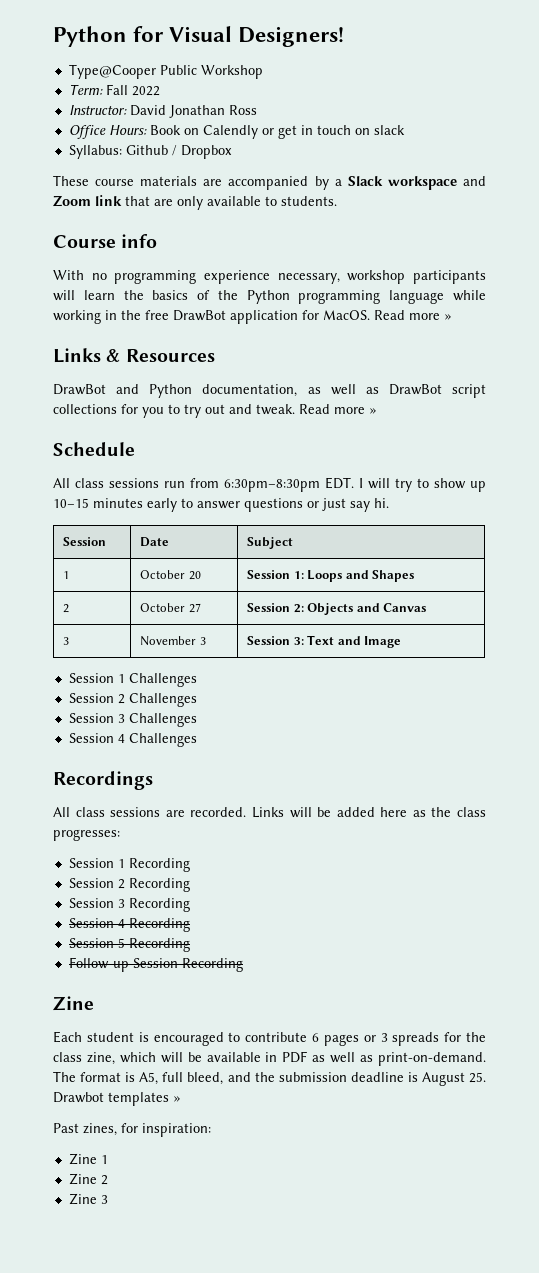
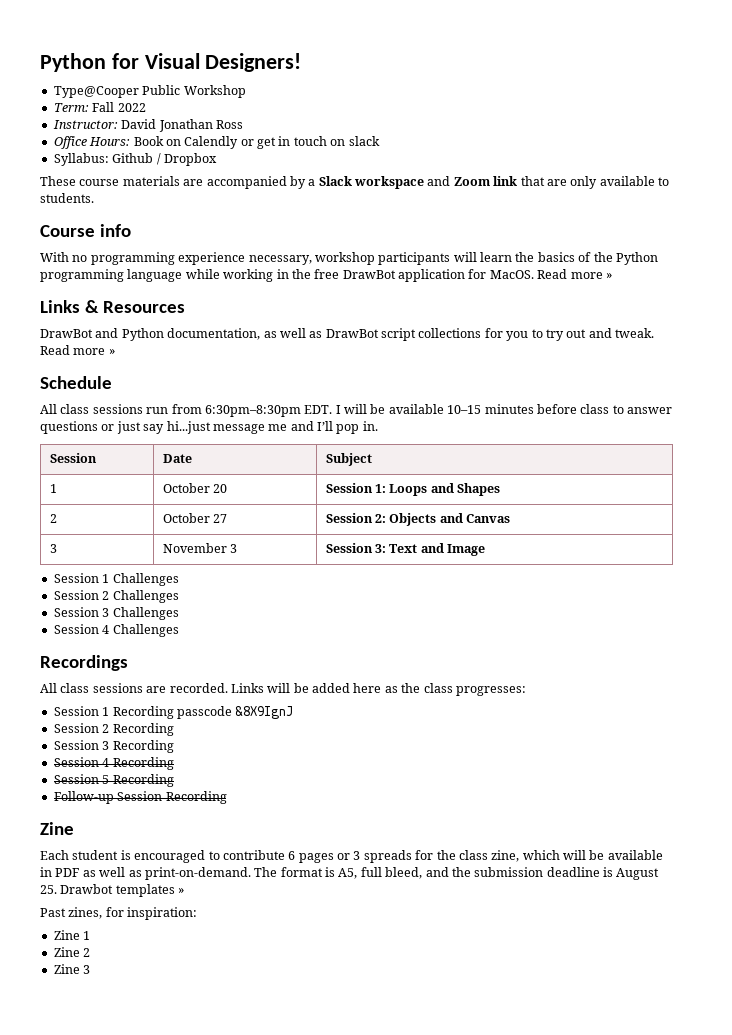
- All class sessions run from 6:30pm–8:30pm EDT. I will try to show up 10–15 minutes early to answer questions or just say hi.
+ All class sessions run from 6:30pm–8:30pm EDT. I will be available 10–15 minutes before class to answer questions or just say hi...just message me and I’ll pop in.
- Session 1 Recording
+ Session 1 Recording passcode &8X9IgnJ

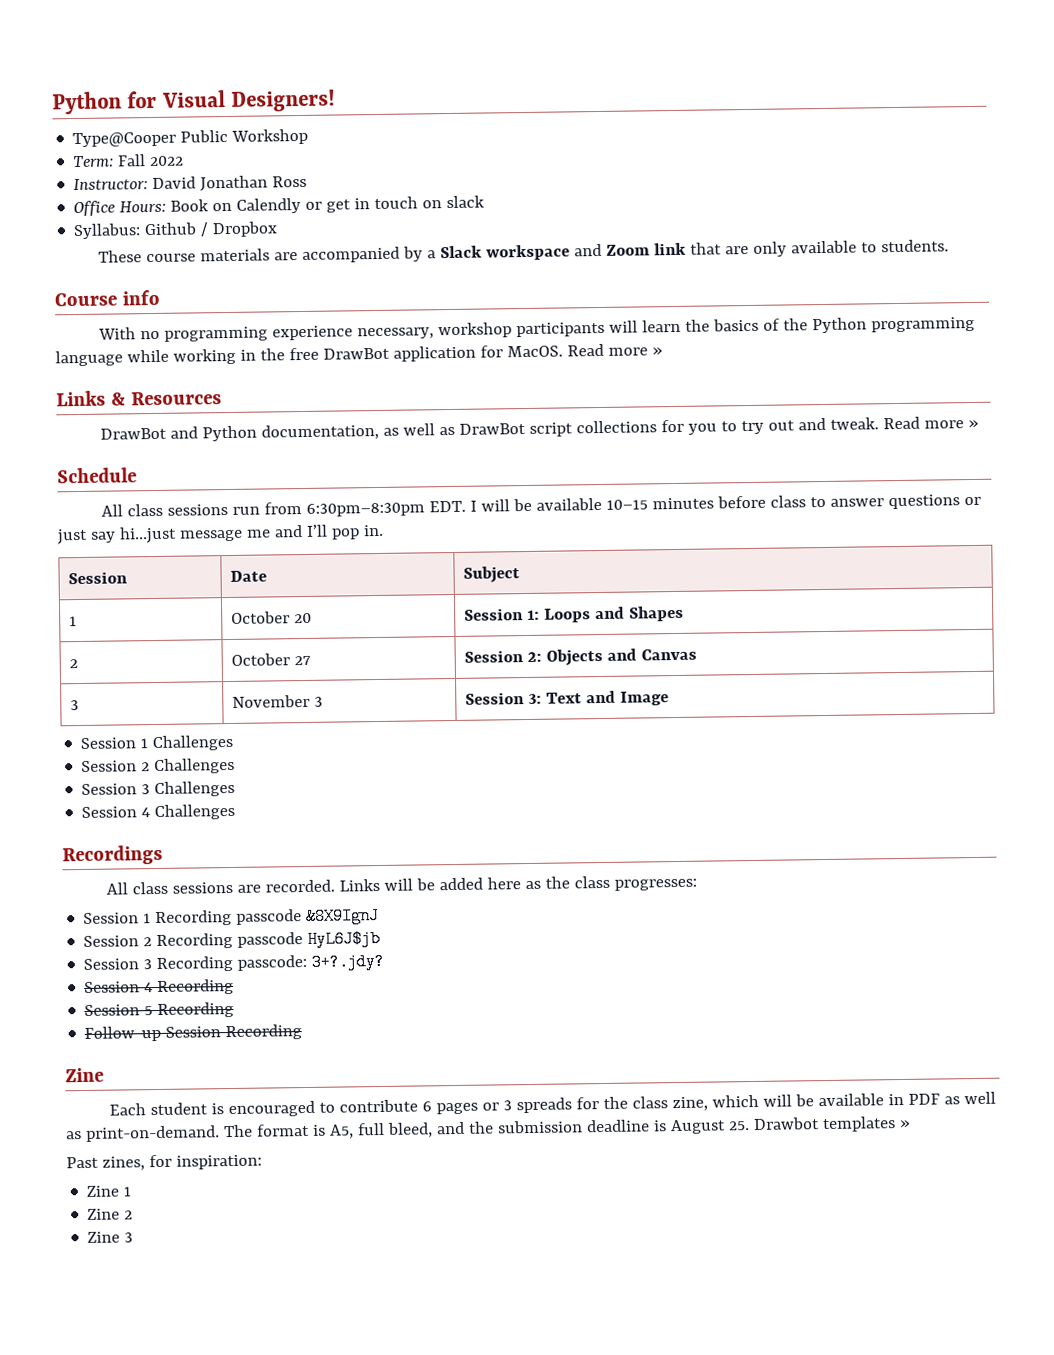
- Session 2 Recording
+ Session 2 Recording passcode HyL6J$jb
- Session 3 Recording
+ Session 3 Recording passcode: 3+?.jdy?

